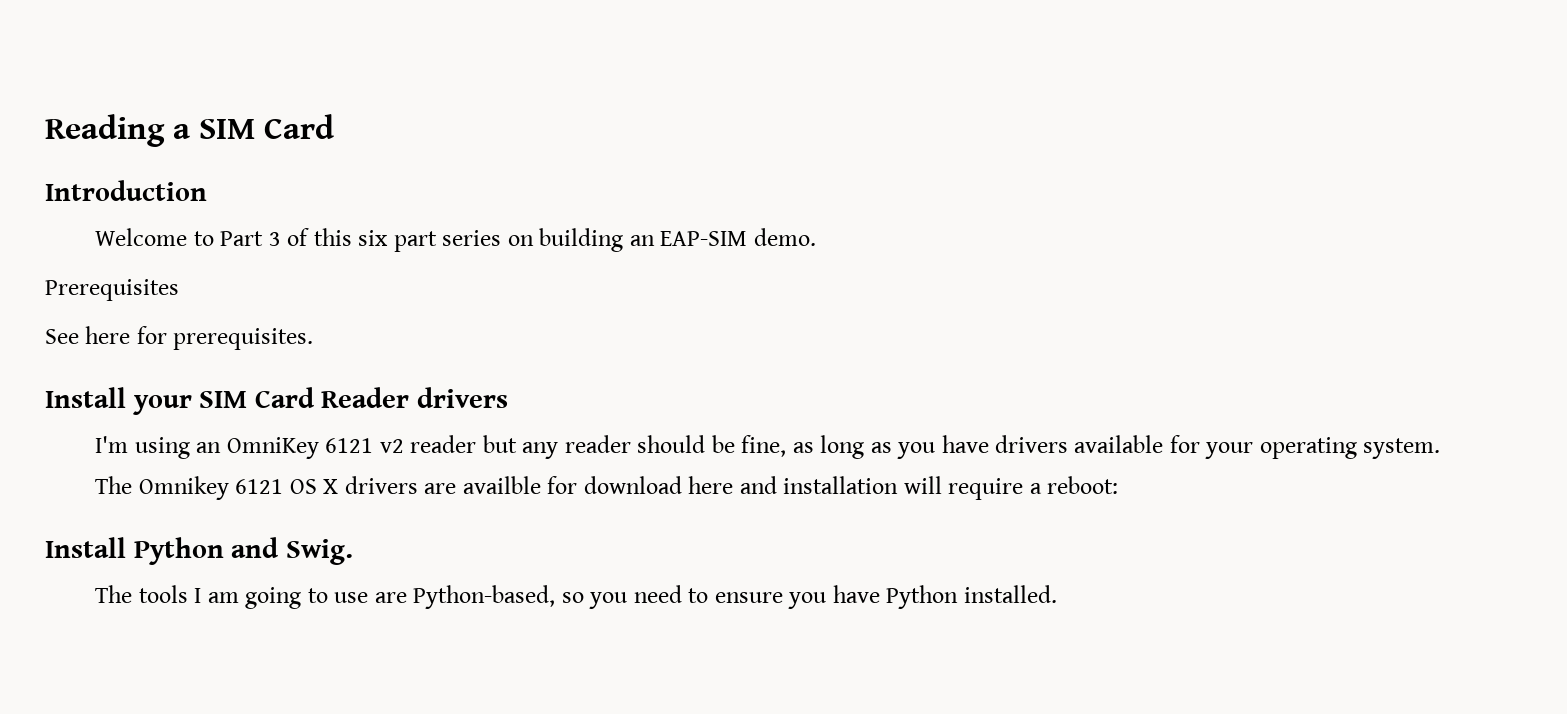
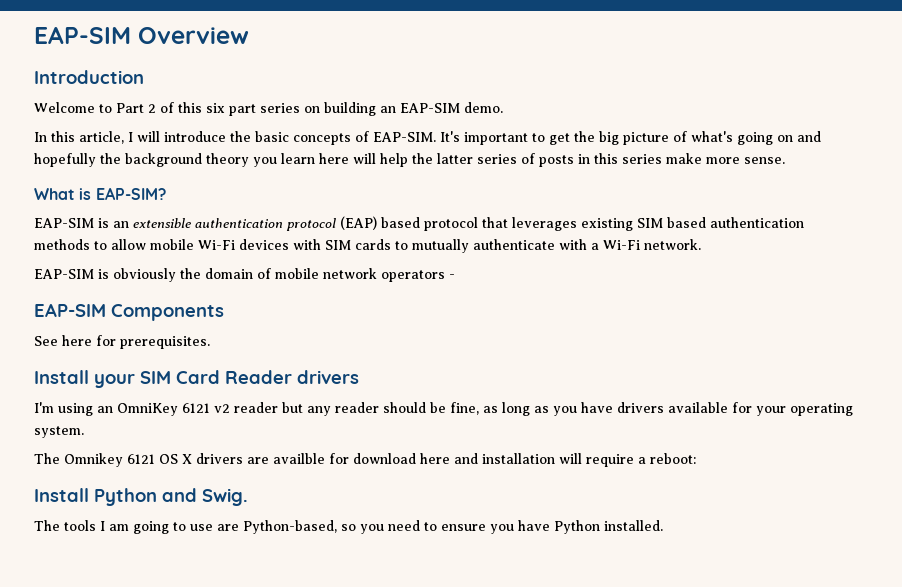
- Reading a SIM Card
+ EAP-SIM Overview
- Welcome to Part 3 of this six part series on building an EAP-SIM demo.
+ Welcome to Part 2 of this six part series on building an EAP-SIM demo.
- Prerequisites
+ In this article, I will introduce the basic concepts of EAP-SIM. It's important to get the big picture of what's going on and hopefully the background theory you learn here will help the latter series of posts in this series make more sense.
+ What is EAP-SIM?
+ EAP-SIM is an extensible authentication protocol (EAP) based protocol that leverages existing SIM based authentication methods to allow mobile Wi-Fi devices with SIM cards to mutually authenticate with a Wi-Fi network.
+ EAP-SIM is obviously the domain of mobile network operators -
+ EAP-SIM Components

